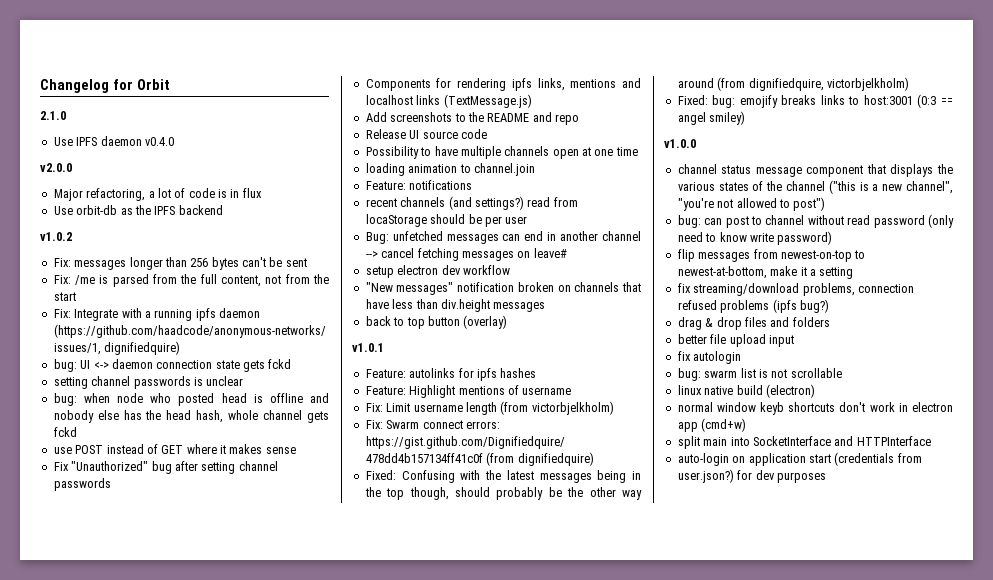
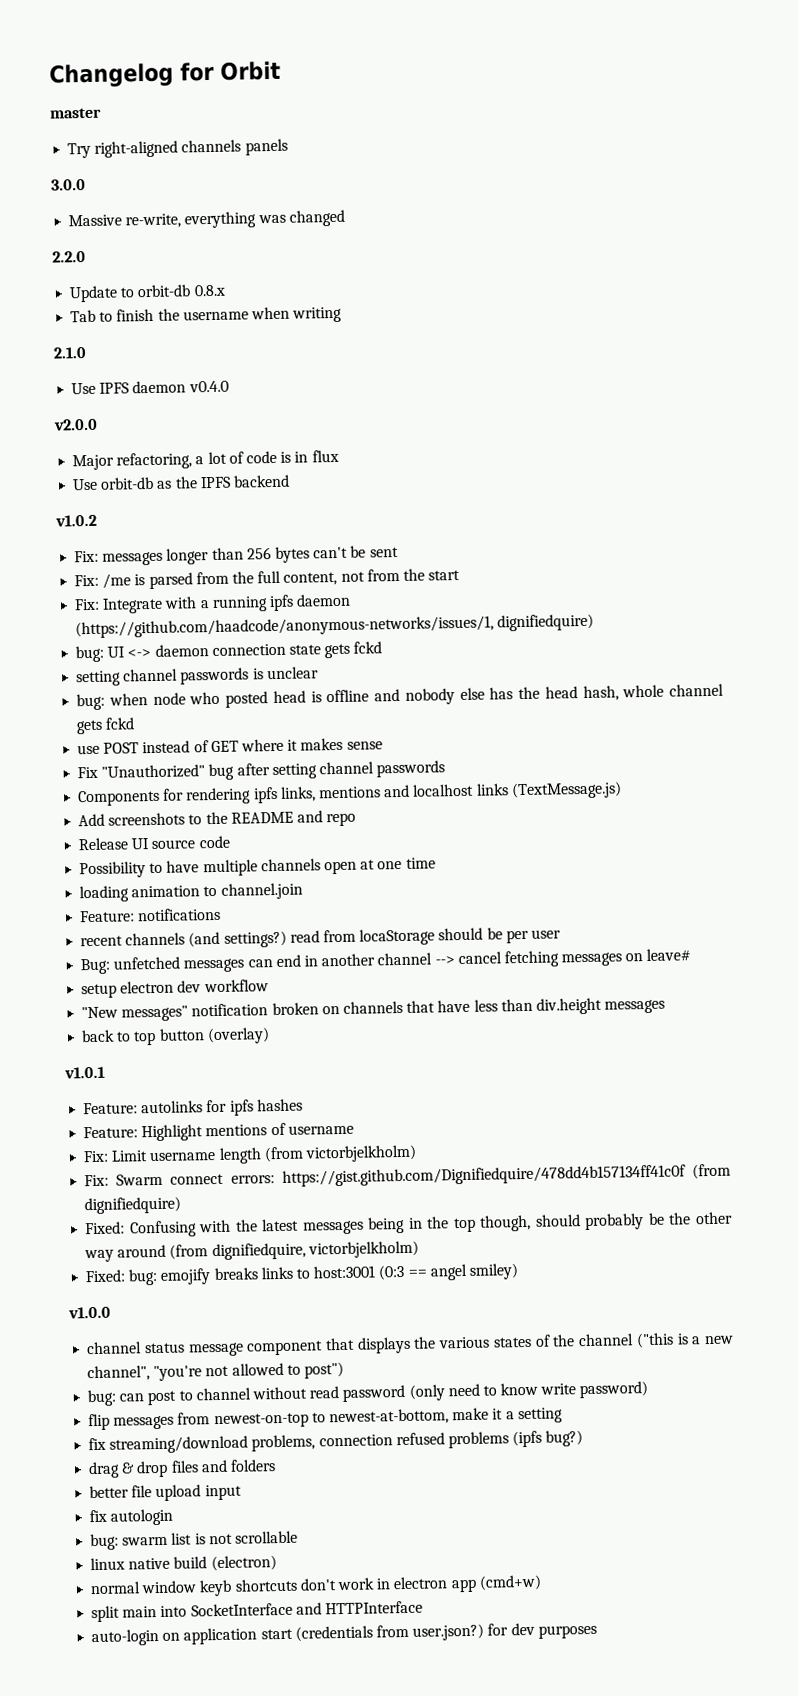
+ master
+ Try right-aligned channels panels
+ 3.0.0
+ Massive re-write, everything was changed
+ 2.2.0
+ Update to orbit-db 0.8.x
+ Tab to finish the username when writing

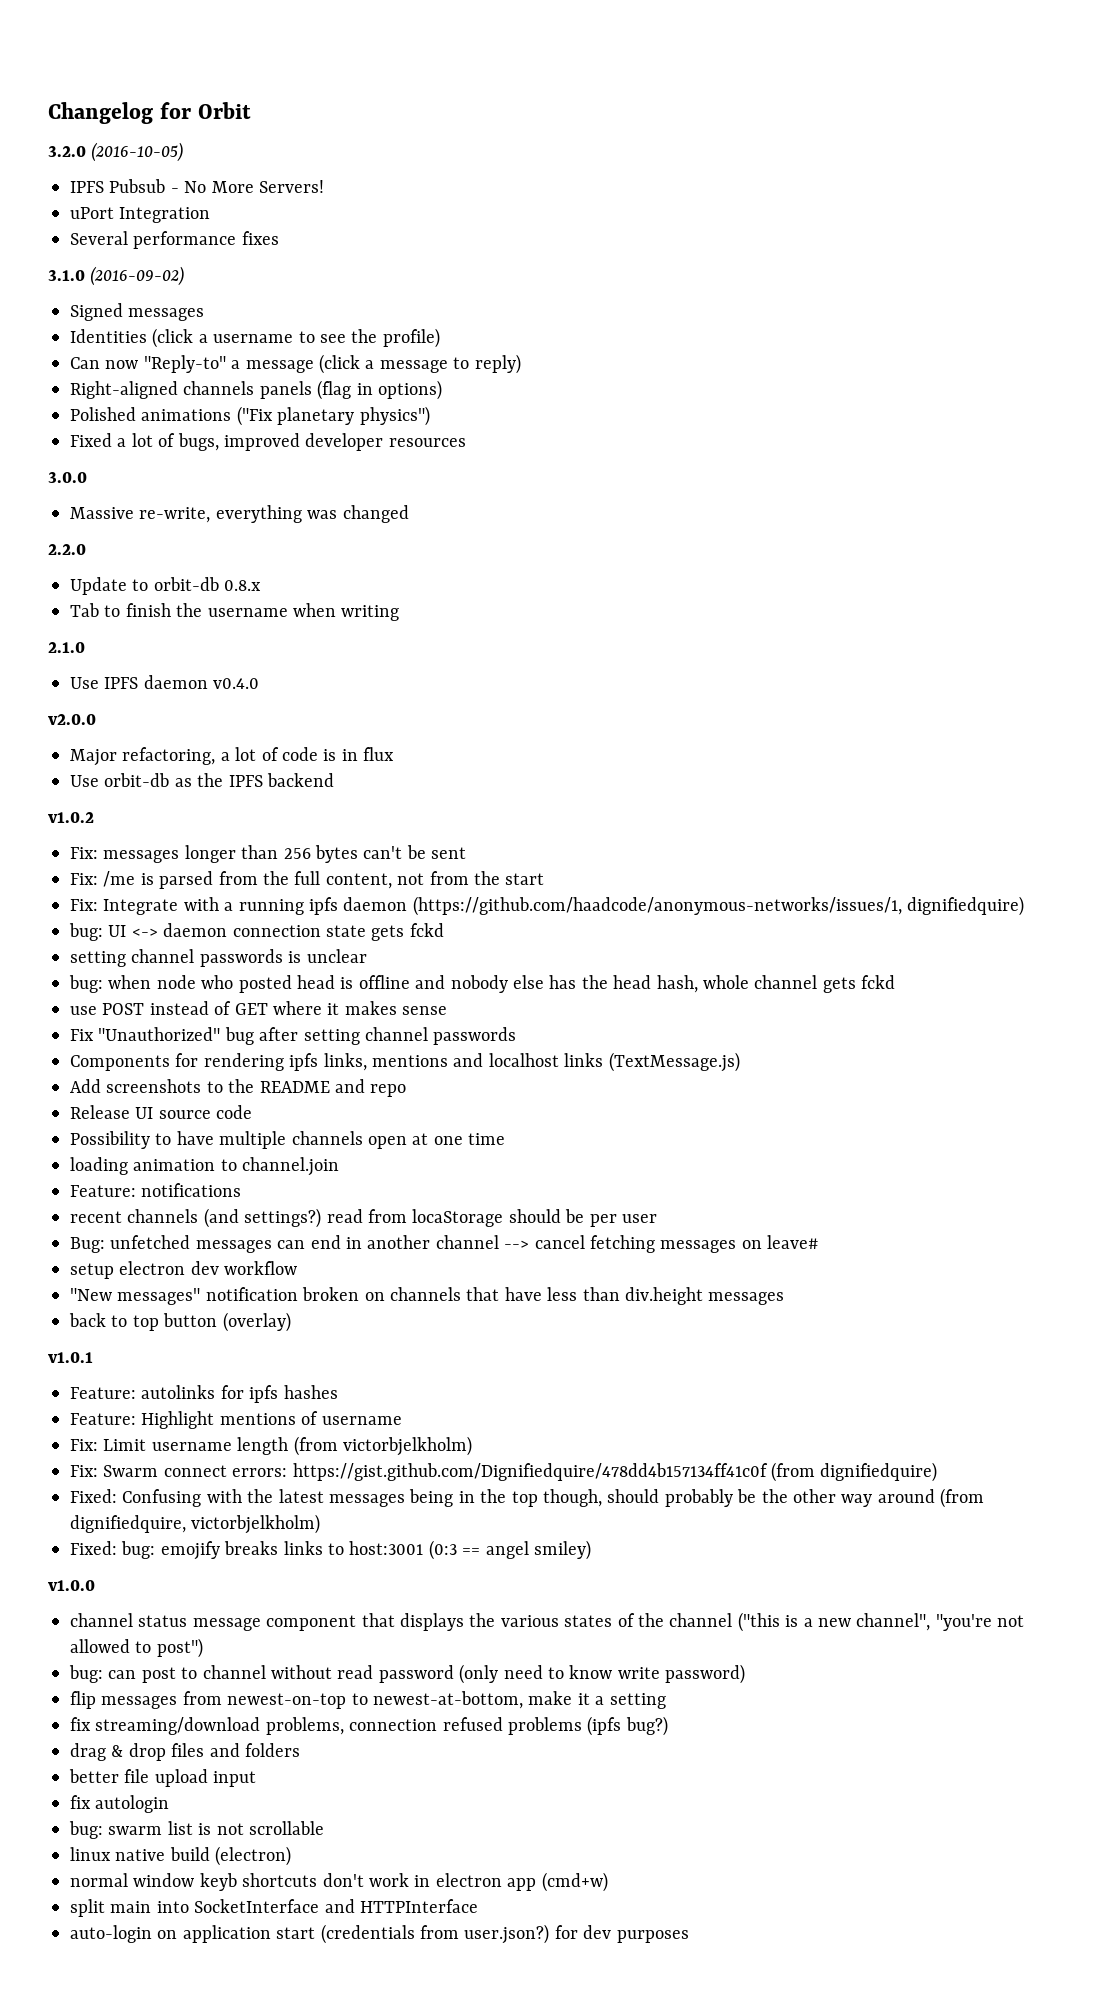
- master
- Try right-aligned channels panels
+ 3.2.0 (2016-10-05)
+ IPFS Pubsub - No More Servers!
+ uPort Integration
+ Several performance fixes
+ 3.1.0 (2016-09-02)
+ Signed messages
+ Identities (click a username to see the profile)
+ Can now "Reply-to" a message (click a message to reply)
+ Right-aligned channels panels (flag in options)
+ Polished animations ("Fix planetary physics")
+ Fixed a lot of bugs, improved developer resources

